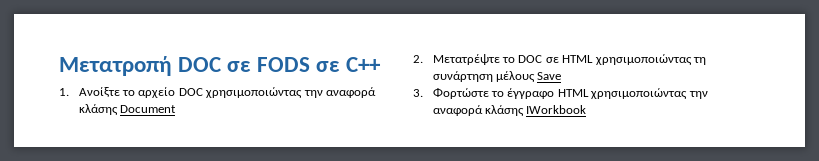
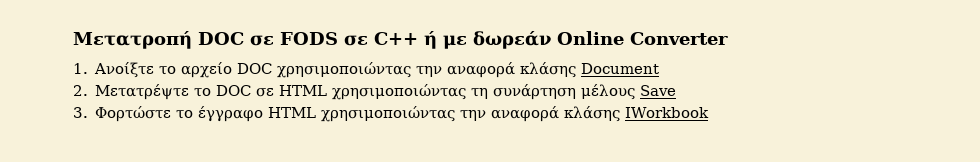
- Μετατροπή DOC σε FODS σε C++
+ Μετατροπή DOC σε FODS σε C++ ή με δωρεάν Online Converter

